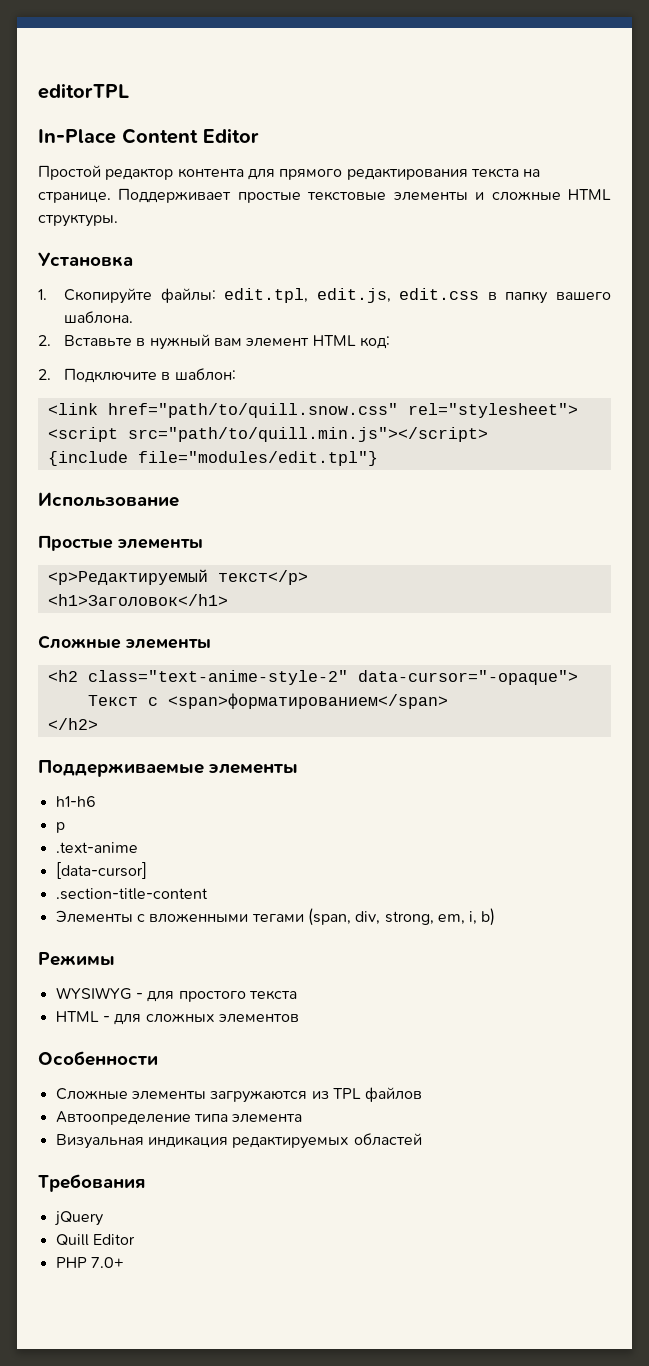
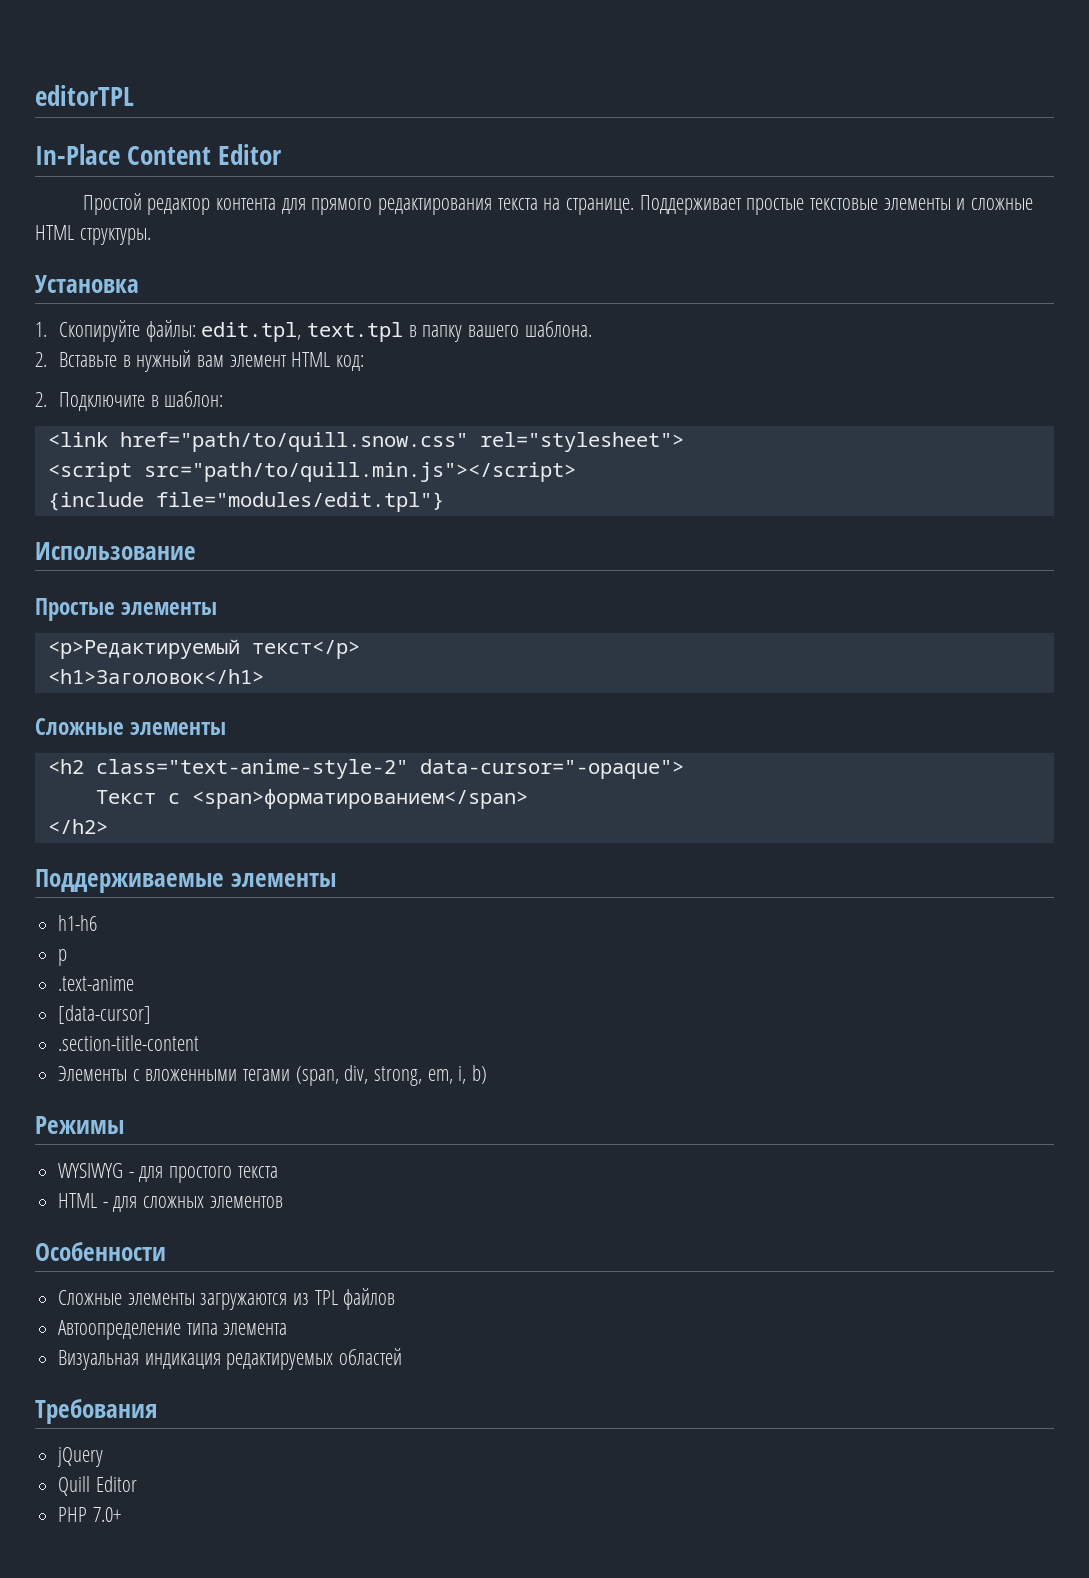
- 1. Скопируйте файлы: edit.tpl, edit.js, edit.css в папку вашего шаблона.
+ 1. Скопируйте файлы: edit.tpl, text.tpl в папку вашего шаблона.

